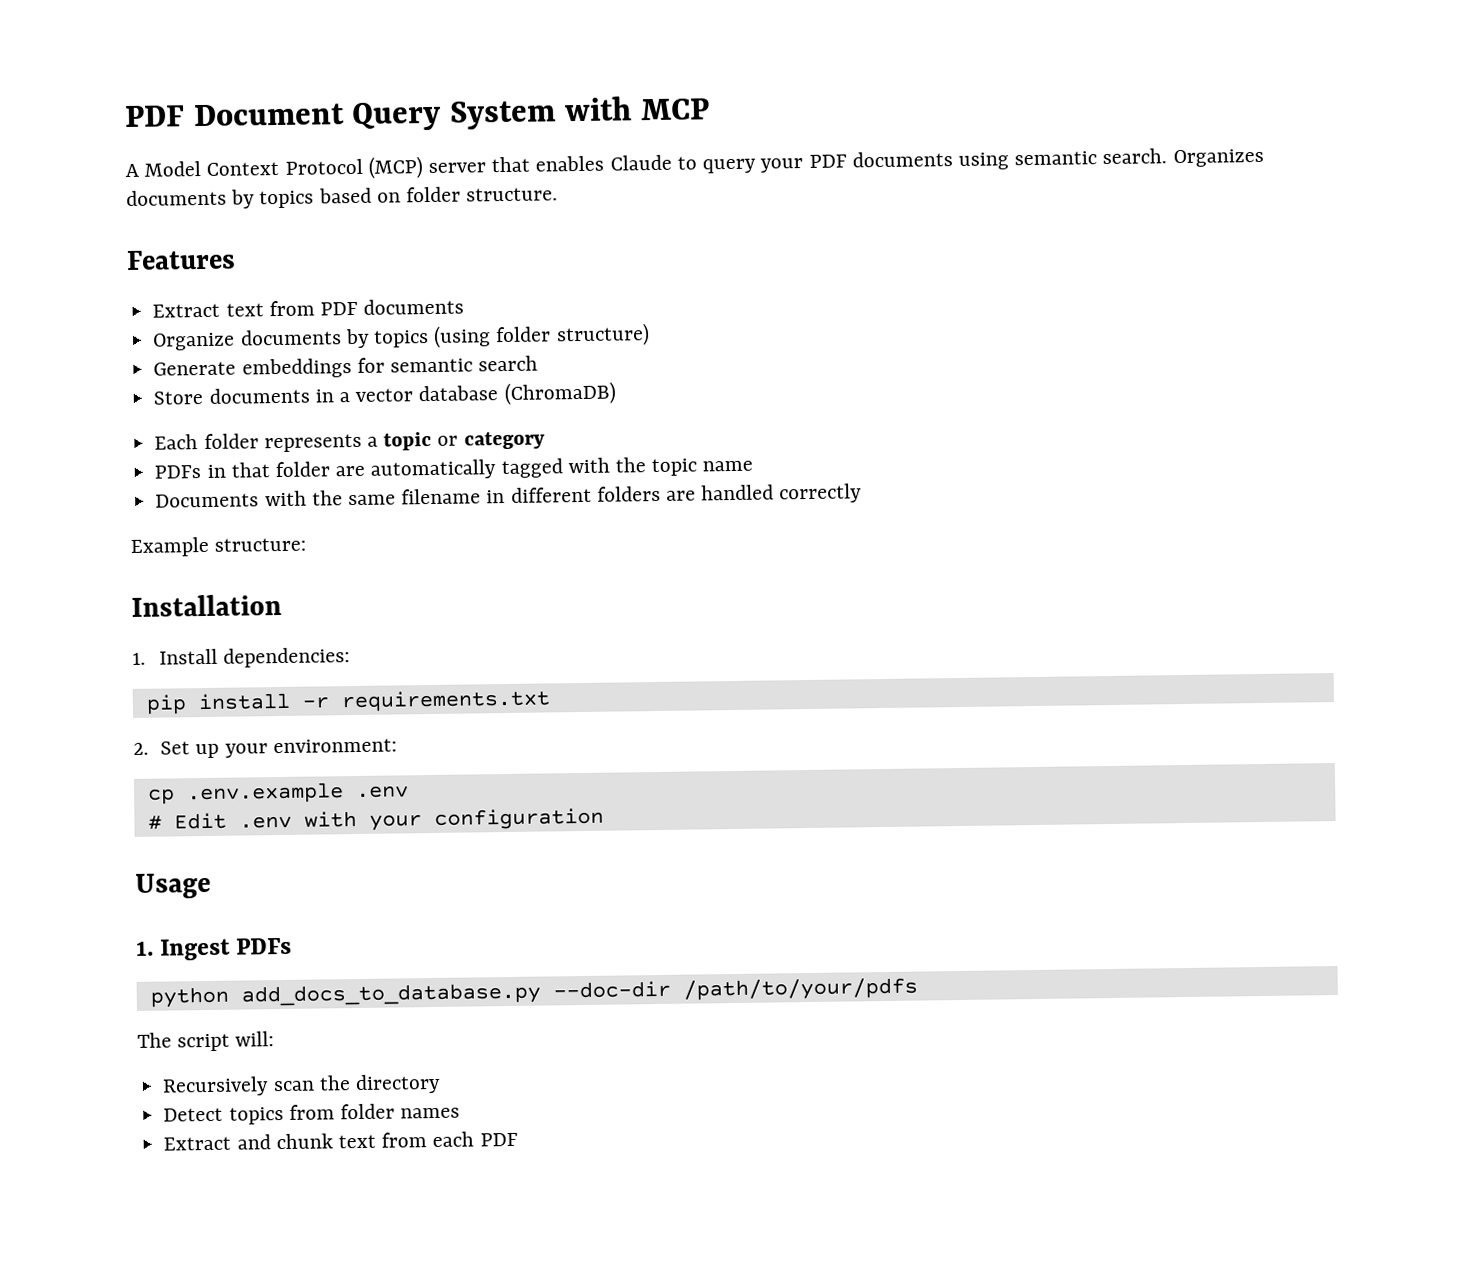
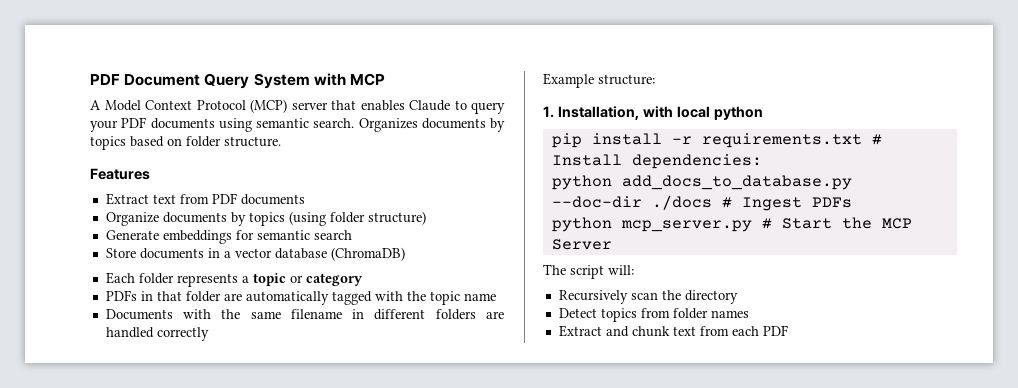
- Installation
- 1. Install dependencies:
+ 1. Installation, with local python
- pip install -r requirements.txt
- 2. Set up your environment:
- cp .env.example .env
- # Edit .env with your configuration
- Usage
- 1. Ingest PDFs
- python add_docs_to_database.py --doc-dir /path/to/your/pdfs
+ pip install -r requirements.txt # Install dependencies:
+ python add_docs_to_database.py --doc-dir ./docs # Ingest PDFs
+ python mcp_server.py # Start the MCP Server

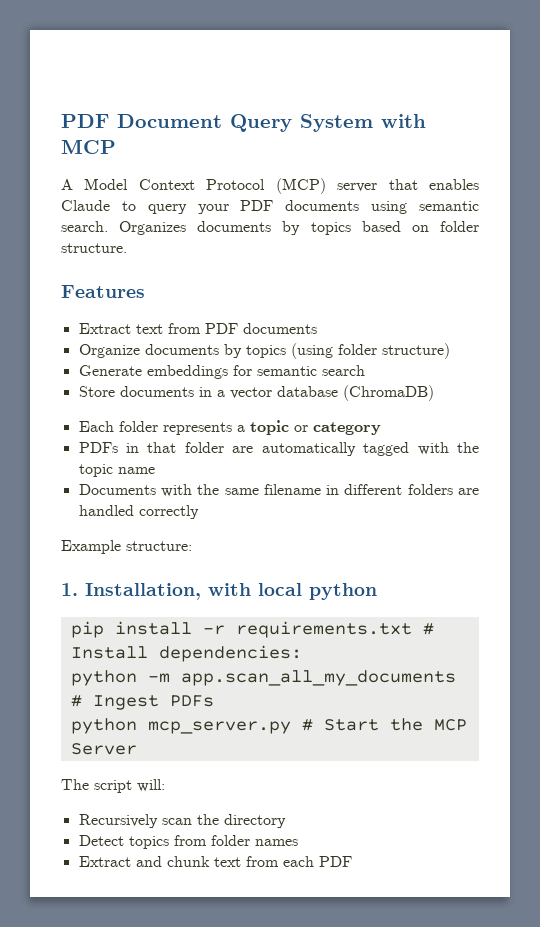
- python add_docs_to_database.py --doc-dir ./docs # Ingest PDFs
+ python -m app.scan_all_my_documents # Ingest PDFs

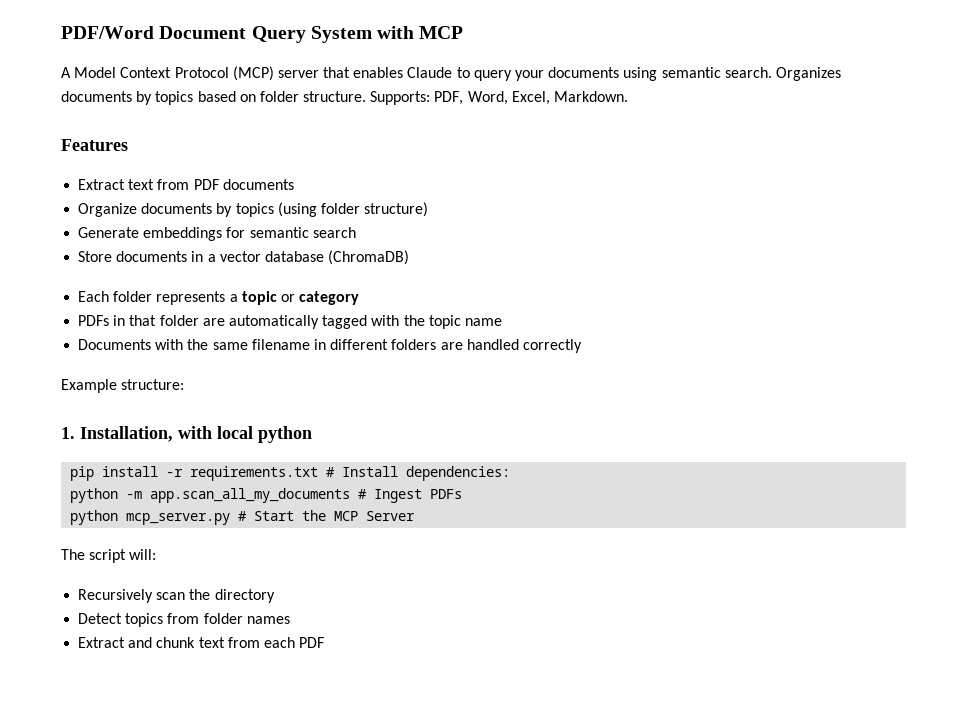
- PDF Document Query System with MCP
+ PDF/Word Document Query System with MCP
- A Model Context Protocol (MCP) server that enables Claude to query your PDF documents using semantic search.
+ A Model Context Protocol (MCP) server that enables Claude to query your documents using semantic search.
+ Supports: PDF, Word, Excel, Markdown.

